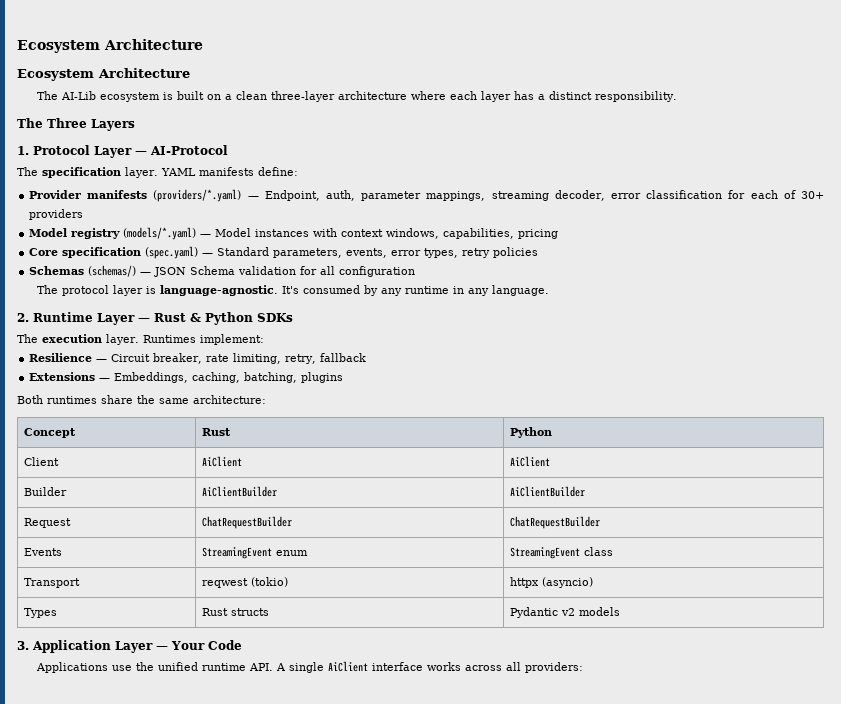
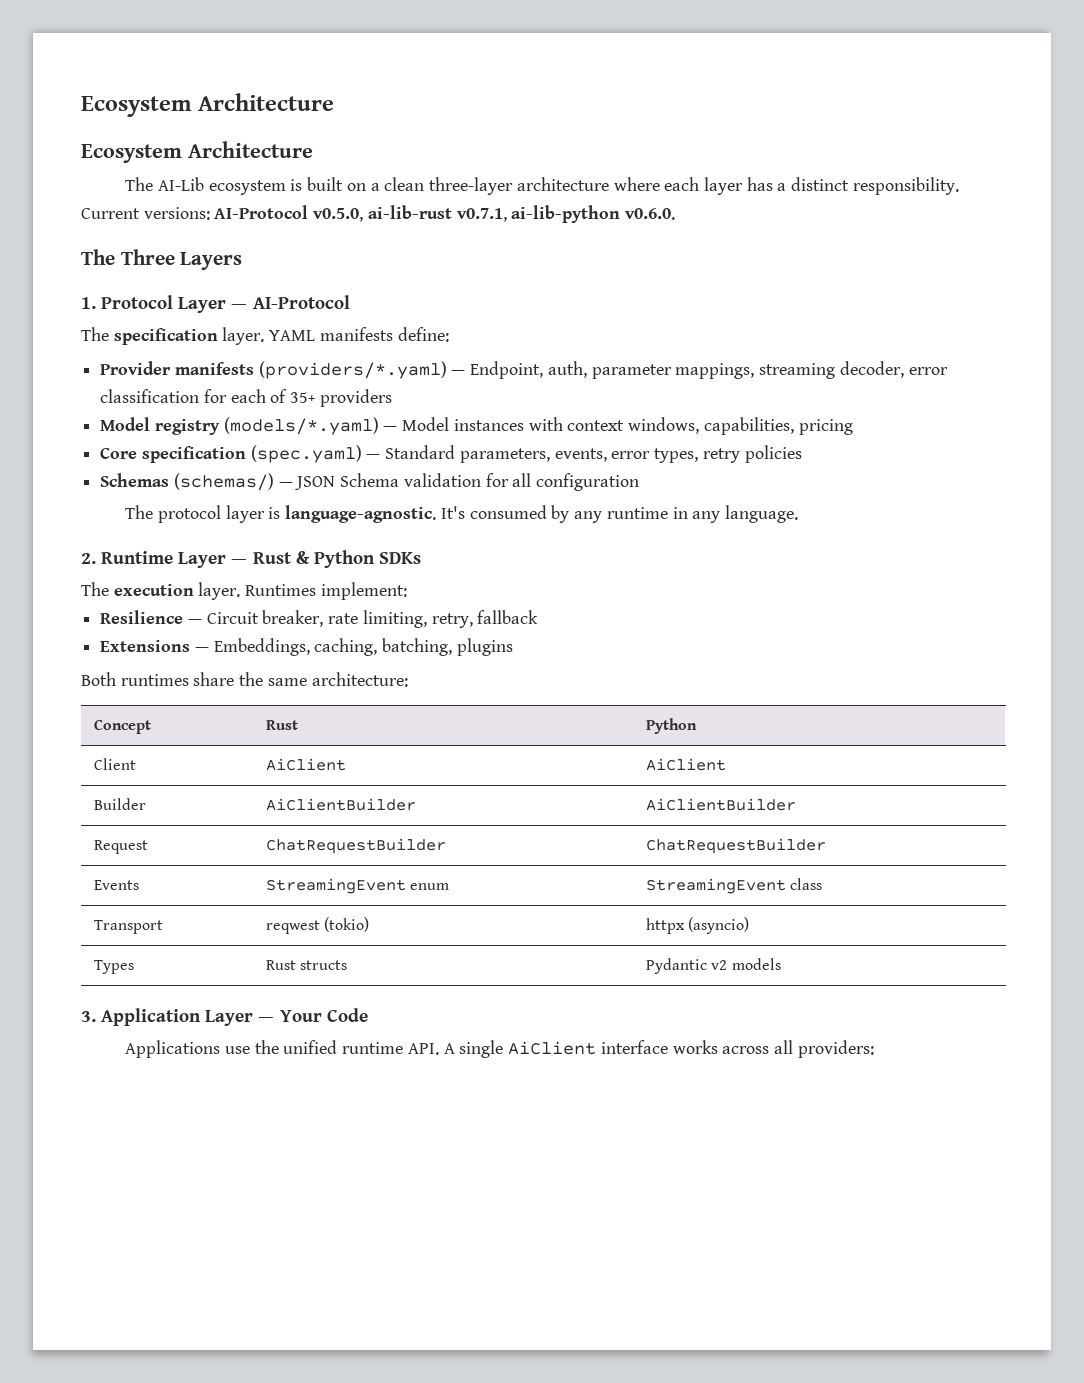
+ Current versions: AI-Protocol v0.5.0, ai-lib-rust v0.7.1, ai-lib-python v0.6.0.
- Provider manifests (providers/*.yaml) — Endpoint, auth, parameter mappings, streaming decoder, error classification for each of 30+ providers
+ Provider manifests (providers/*.yaml) — Endpoint, auth, parameter mappings, streaming decoder, error classification for each of 35+ providers

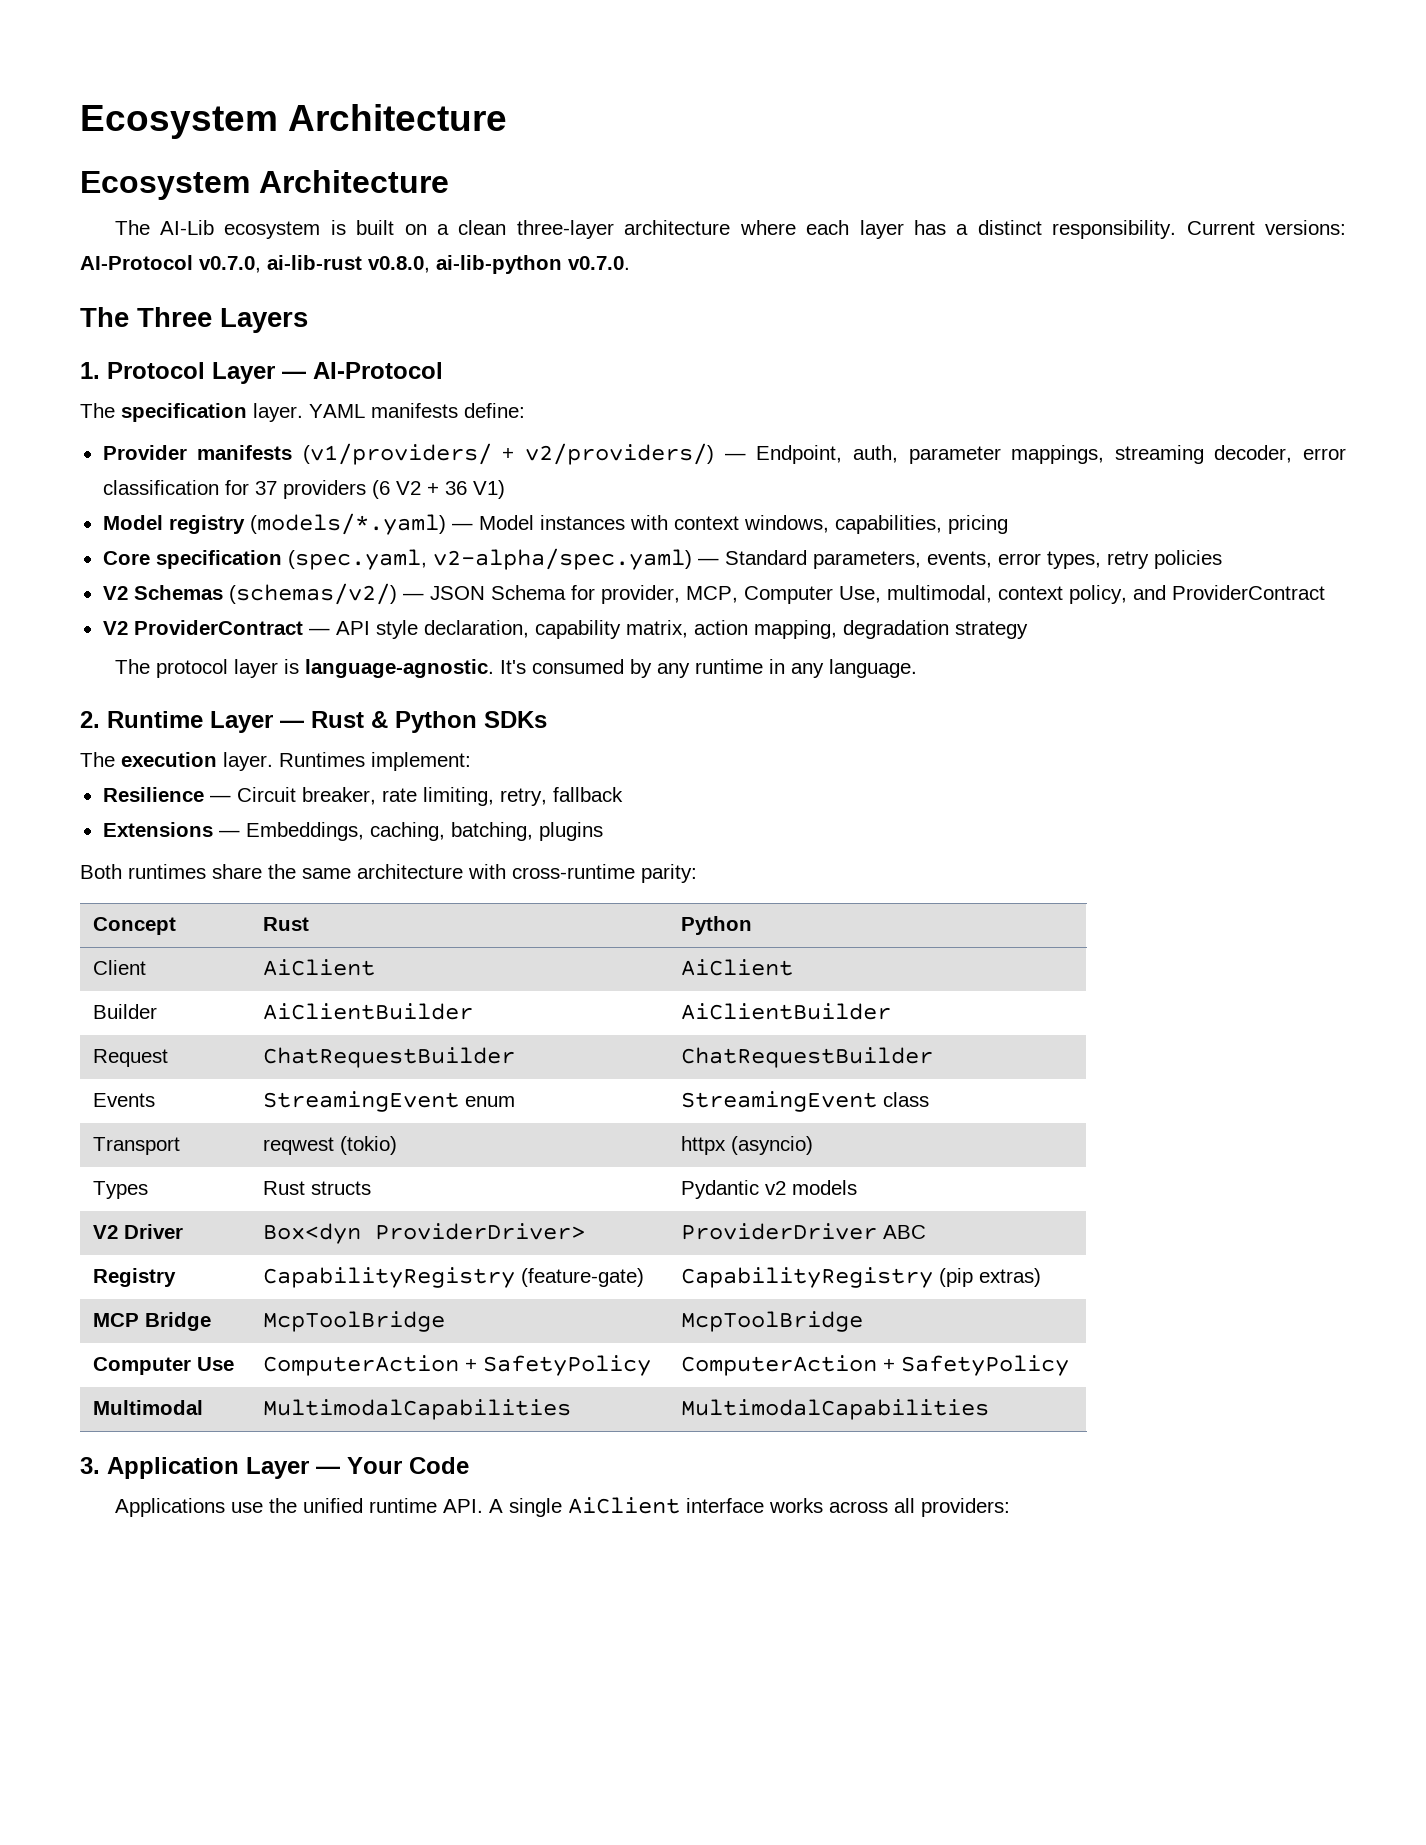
- Current versions: AI-Protocol v0.5.0, ai-lib-rust v0.7.1, ai-lib-python v0.6.0.
+ Current versions: AI-Protocol v0.7.0, ai-lib-rust v0.8.0, ai-lib-python v0.7.0.
- Provider manifests (providers/*.yaml) — Endpoint, auth, parameter mappings, streaming decoder, error classification for each of 35+ providers
+ Provider manifests (v1/providers/ + v2/providers/) — Endpoint, auth, parameter mappings, streaming decoder, error classification for 37 providers (6 V2 + 36 V1)
- Core specification (spec.yaml) — Standard parameters, events, error types, retry policies
+ Core specification (spec.yaml, v2-alpha/spec.yaml) — Standard parameters, events, error types, retry policies
- Schemas (schemas/) — JSON Schema validation for all configuration
+ V2 Schemas (schemas/v2/) — JSON Schema for provider, MCP, Computer Use, multimodal, context policy, and ProviderContract
+ V2 ProviderContract — API style declaration, capability matrix, action mapping, degradation strategy
- Both runtimes share the same architecture:
+ Both runtimes share the same architecture with cross-runtime parity:
+ V2 Driver | Box<dyn ProviderDriver> | ProviderDriver ABC
+ Registry | CapabilityRegistry (feature-gate) | CapabilityRegistry (pip extras)
+ MCP Bridge | McpToolBridge | McpToolBridge
+ Computer Use | ComputerAction + SafetyPolicy | ComputerAction + SafetyPolicy
+ Multimodal | MultimodalCapabilities | MultimodalCapabilities

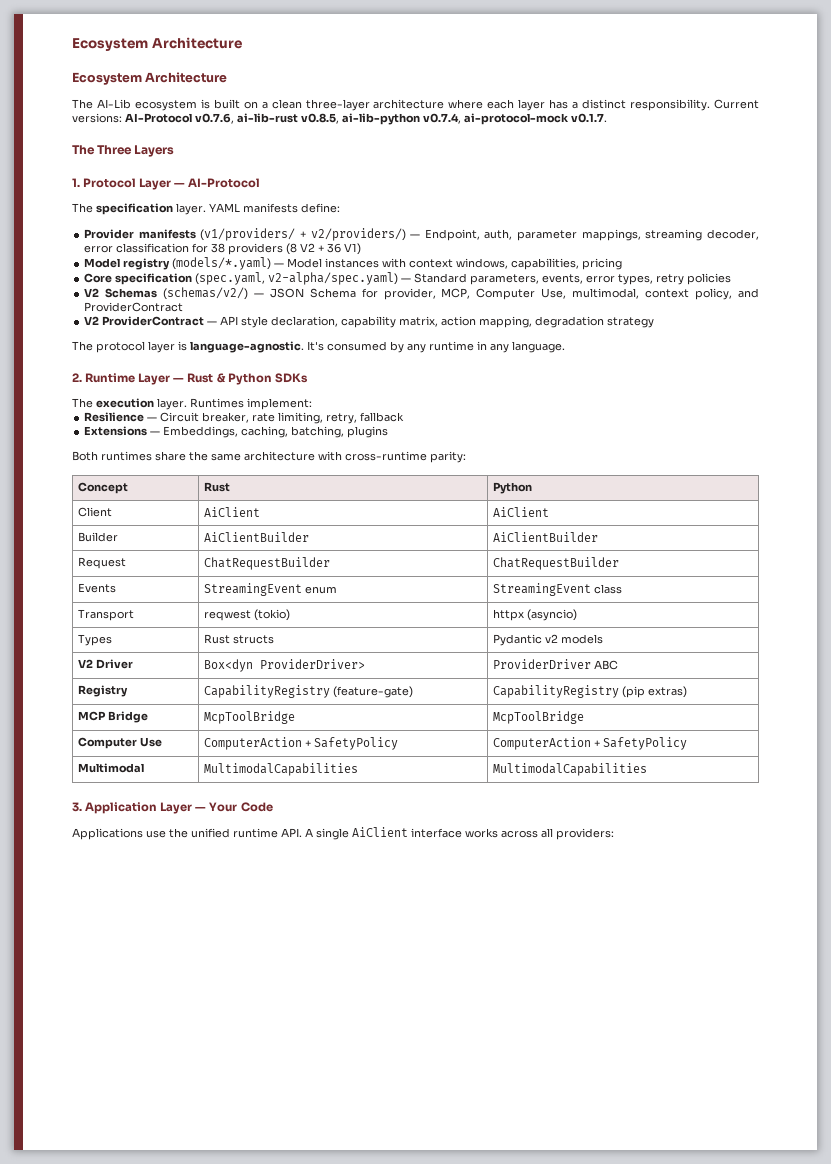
- Current versions: AI-Protocol v0.7.0, ai-lib-rust v0.8.0, ai-lib-python v0.7.0.
+ Current versions: AI-Protocol v0.7.6, ai-lib-rust v0.8.5, ai-lib-python v0.7.4, ai-protocol-mock v0.1.7.
- Provider manifests (v1/providers/ + v2/providers/) — Endpoint, auth, parameter mappings, streaming decoder, error classification for 37 providers (6 V2 + 36 V1)
+ Provider manifests (v1/providers/ + v2/providers/) — Endpoint, auth, parameter mappings, streaming decoder, error classification for 38 providers (8 V2 + 36 V1)

